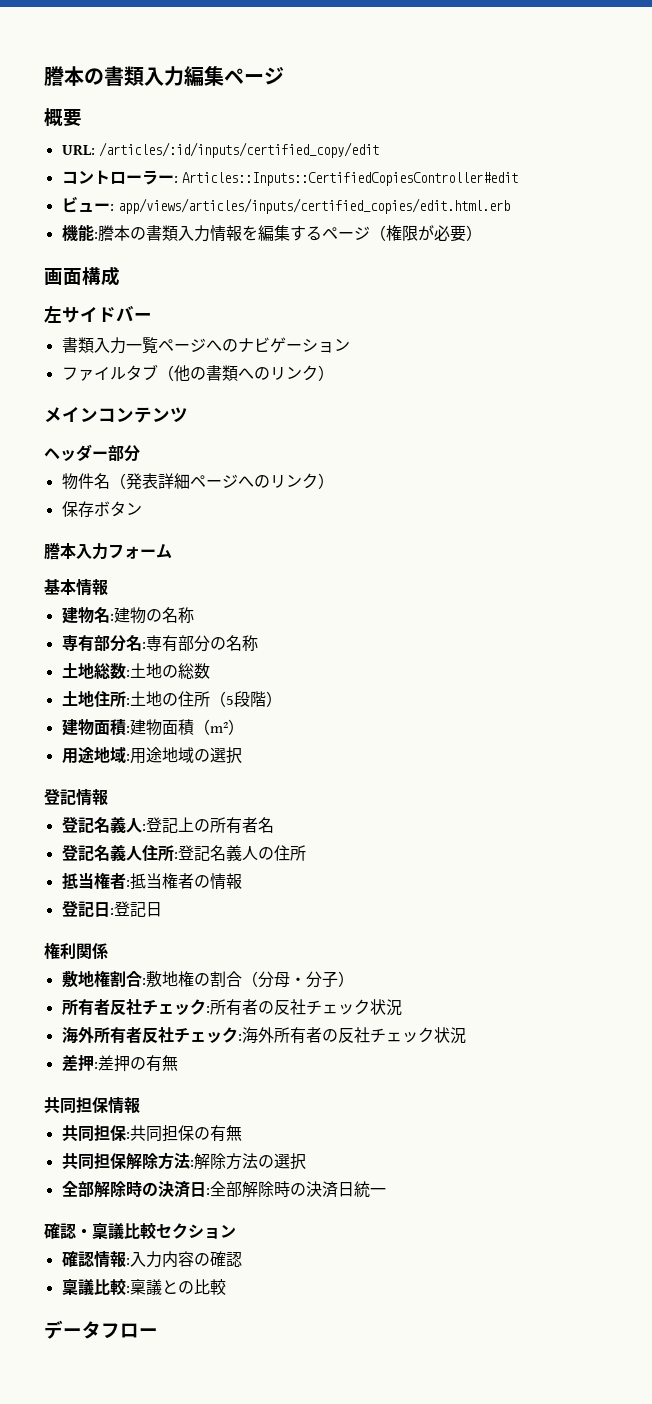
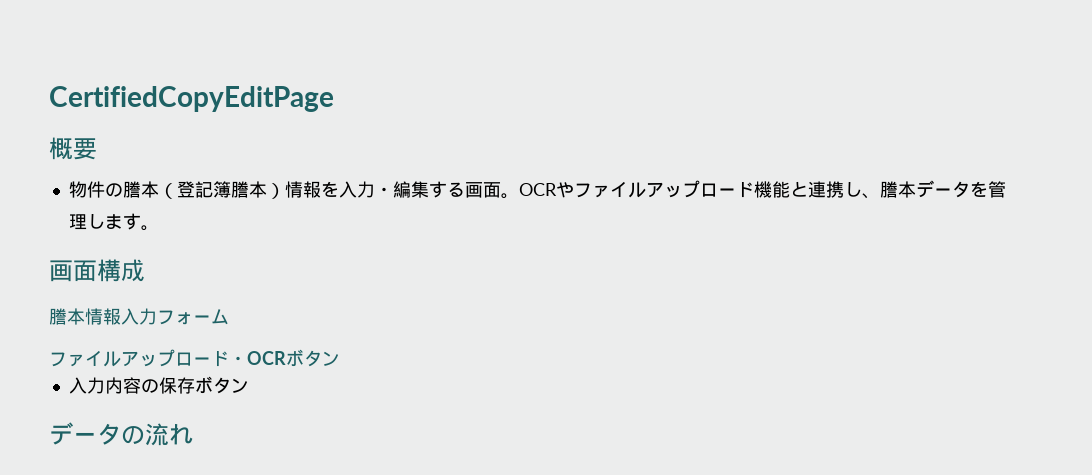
- 謄本の書類入力編集ページ
+ CertifiedCopyEditPage
  概要
- URL: /articles/:id/inputs/certified_copy/edit
- コントローラー: Articles::Inputs::CertifiedCopiesController#edit
- ビュー: app/views/articles/inputs/certified_copies/edit.html.erb
- 機能:謄本の書類入力情報を編集するページ（権限が必要）
+ 物件の謄本（登記簿謄本）情報を入力・編集する画面。OCRやファイルアップロード機能と連携し、謄本データを管理します。
  画面構成
- 左サイドバー
- 書類入力一覧ページへのナビゲーション
- ファイルタブ（他の書類へのリンク）
- メインコンテンツ
- ヘッダー部分
- 物件名（発表詳細ページへのリンク）
- 保存ボタン
- 謄本入力フォーム
+ 謄本情報入力フォーム
- 基本情報
- 建物名:建物の名称
- 専有部分名:専有部分の名称
- 土地総数:土地の総数
- 土地住所:土地の住所（5段階）
- 建物面積:建物面積（m²）
- 用途地域:用途地域の選択
- 登記情報
- 登記名義人:登記上の所有者名
- 登記名義人住所:登記名義人の住所
- 抵当権者:抵当権者の情報
- 登記日:登記日
- 権利関係
- 敷地権割合:敷地権の割合（分母・分子）
- 所有者反社チェック:所有者の反社チェック状況
- 海外所有者反社チェック:海外所有者の反社チェック状況
- 差押:差押の有無
- 共同担保情報
- 共同担保:共同担保の有無
- 共同担保解除方法:解除方法の選択
- 全部解除時の決済日:全部解除時の決済日統一
- 確認・稟議比較セクション
- 確認情報:入力内容の確認
- 稟議比較:稟議との比較
- データフロー
+ ファイルアップロード・OCRボタン
+ 入力内容の保存ボタン
+ データの流れ

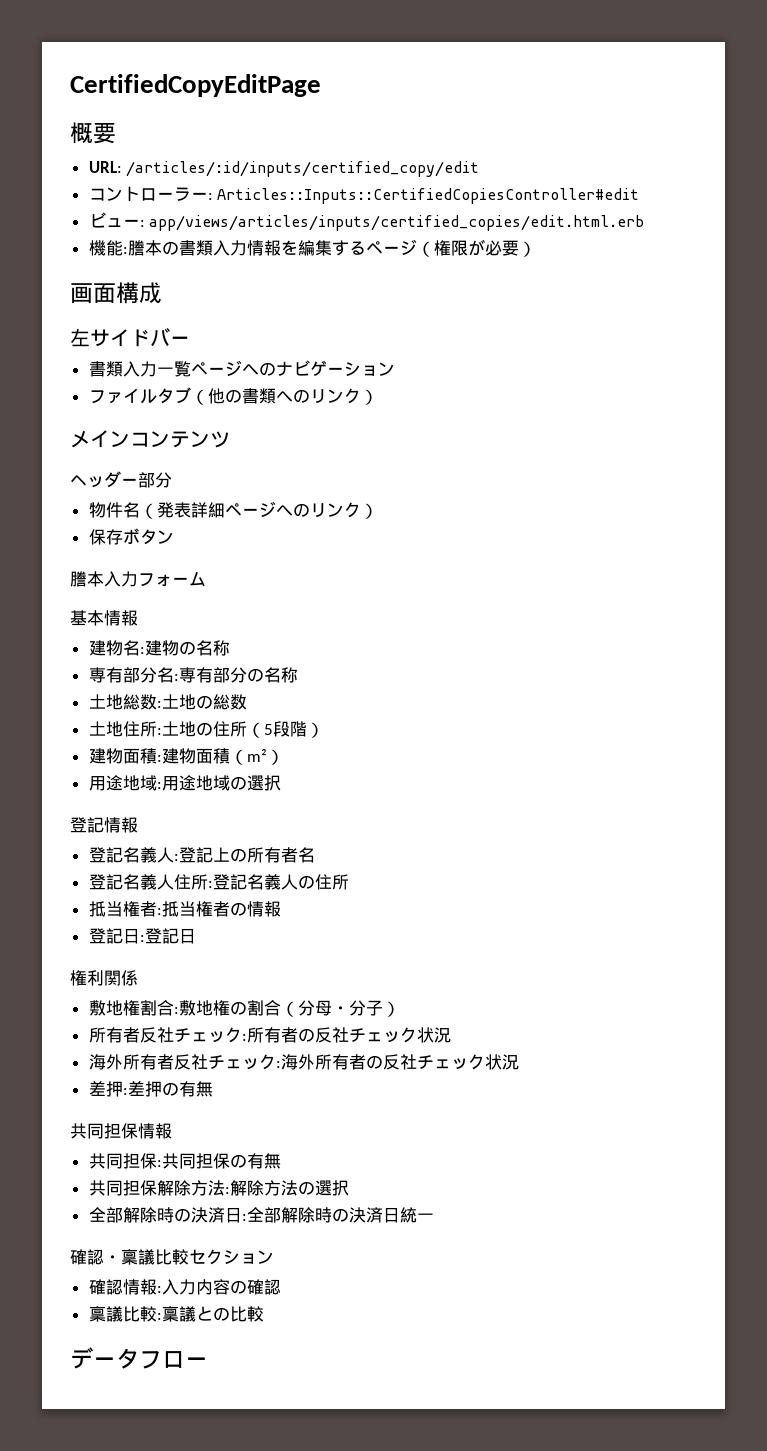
- 物件の謄本（登記簿謄本）情報を入力・編集する画面。OCRやファイルアップロード機能と連携し、謄本データを管理します。
+ URL: /articles/:id/inputs/certified_copy/edit
+ コントローラー: Articles::Inputs::CertifiedCopiesController#edit
+ ビュー: app/views/articles/inputs/certified_copies/edit.html.erb
+ 機能:謄本の書類入力情報を編集するページ（権限が必要）
  画面構成
- 謄本情報入力フォーム
+ 左サイドバー
+ 書類入力一覧ページへのナビゲーション
+ ファイルタブ（他の書類へのリンク）
+ メインコンテンツ
+ ヘッダー部分
+ 物件名（発表詳細ページへのリンク）
+ 保存ボタン
+ 謄本入力フォーム
- ファイルアップロード・OCRボタン
- 入力内容の保存ボタン
- データの流れ
+ 基本情報
+ 建物名:建物の名称
+ 専有部分名:専有部分の名称
+ 土地総数:土地の総数
+ 土地住所:土地の住所（5段階）
+ 建物面積:建物面積（m²）
+ 用途地域:用途地域の選択
+ 登記情報
+ 登記名義人:登記上の所有者名
+ 登記名義人住所:登記名義人の住所
+ 抵当権者:抵当権者の情報
+ 登記日:登記日
+ 権利関係
+ 敷地権割合:敷地権の割合（分母・分子）
+ 所有者反社チェック:所有者の反社チェック状況
+ 海外所有者反社チェック:海外所有者の反社チェック状況
+ 差押:差押の有無
+ 共同担保情報
+ 共同担保:共同担保の有無
+ 共同担保解除方法:解除方法の選択
+ 全部解除時の決済日:全部解除時の決済日統一
+ 確認・稟議比較セクション
+ 確認情報:入力内容の確認
+ 稟議比較:稟議との比較
+ データフロー

